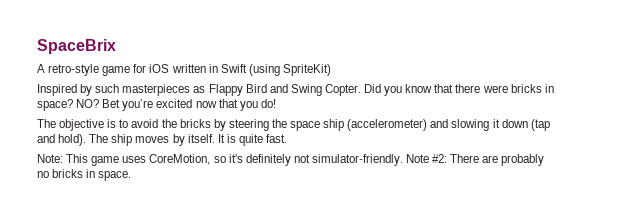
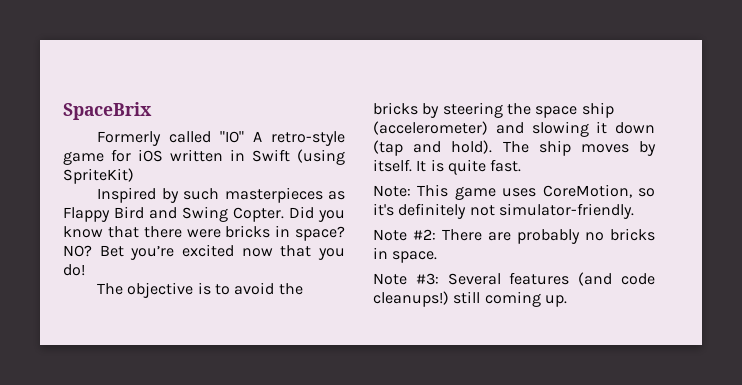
- A retro-style game for iOS written in Swift (using SpriteKit)
+ Formerly called "IO" A retro-style game for iOS written in Swift (using SpriteKit)
- Note: This game uses CoreMotion, so it's definitely not simulator-friendly. Note #2: There are probably no bricks in space.
+ Note: This game uses CoreMotion, so it's definitely not simulator-friendly.
+ Note #2: There are probably no bricks in space.
+ Note #3: Several features (and code cleanups!) still coming up.

